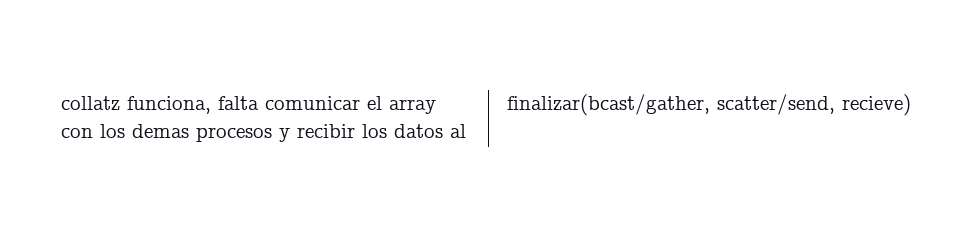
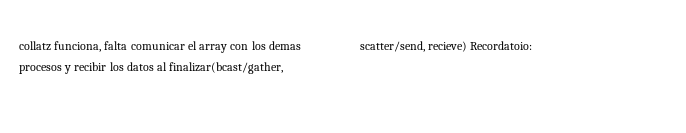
- collatz funciona, falta comunicar el array con los demas procesos y recibir los datos al finalizar(bcast/gather, scatter/send, recieve)
+ collatz funciona, falta comunicar el array con los demas procesos y recibir los datos al finalizar(bcast/gather, scatter/send, recieve) Recordatoio:

